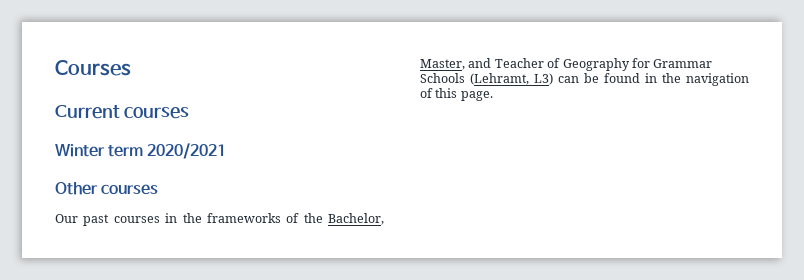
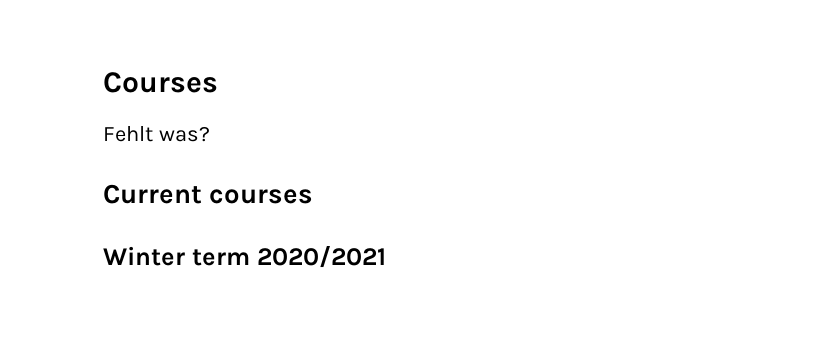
+ Fehlt was?
- Other courses
- Our past courses in the frameworks of the Bachelor, Master, and Teacher of Geography for Grammar Schools (Lehramt, L3) can be found in the navigation of this page.

